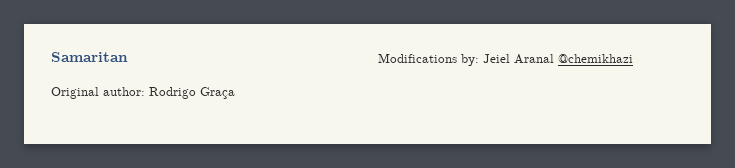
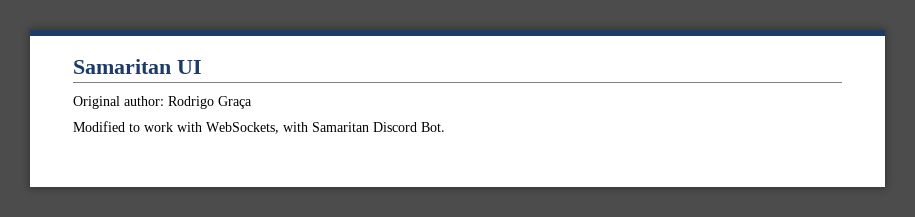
- Samaritan
+ Samaritan UI
- Modifications by: Jeiel Aranal @chemikhazi
+ Modified to work with WebSockets, with Samaritan Discord Bot.

